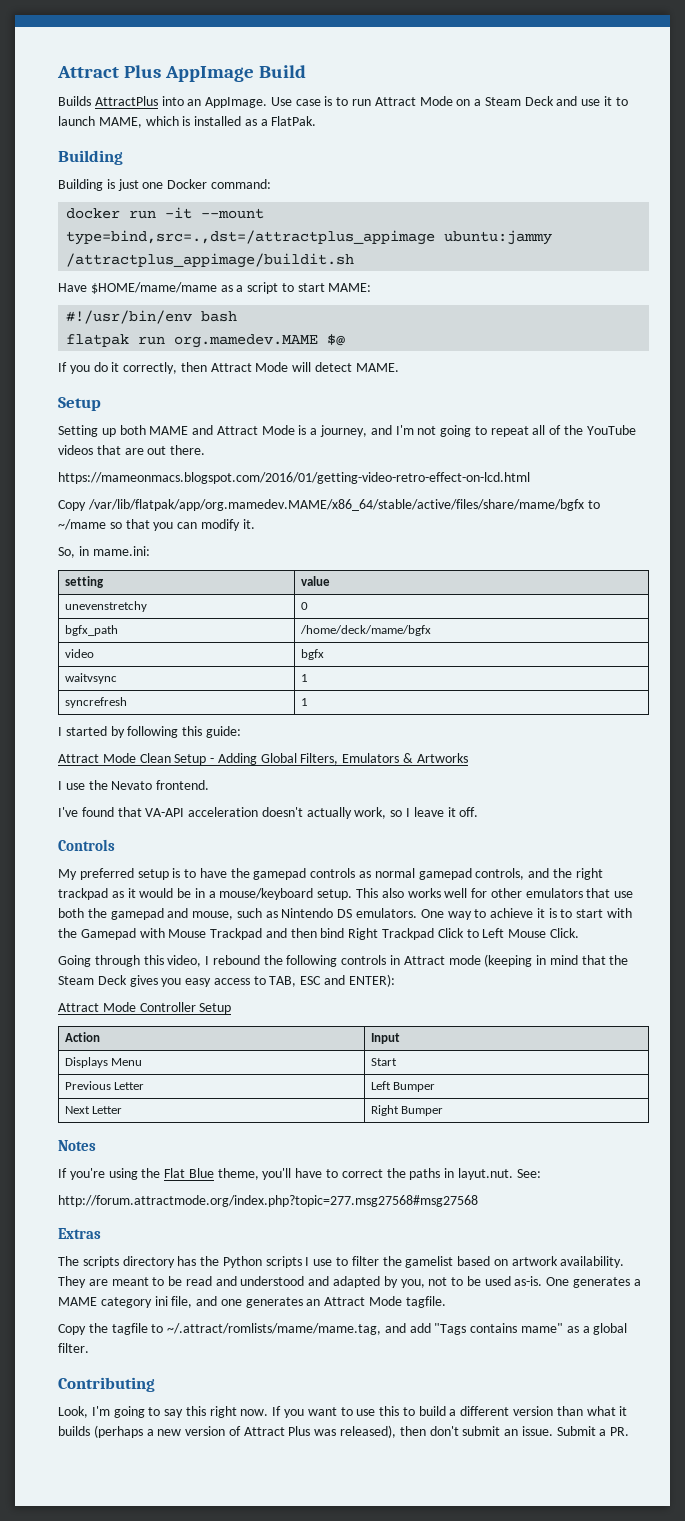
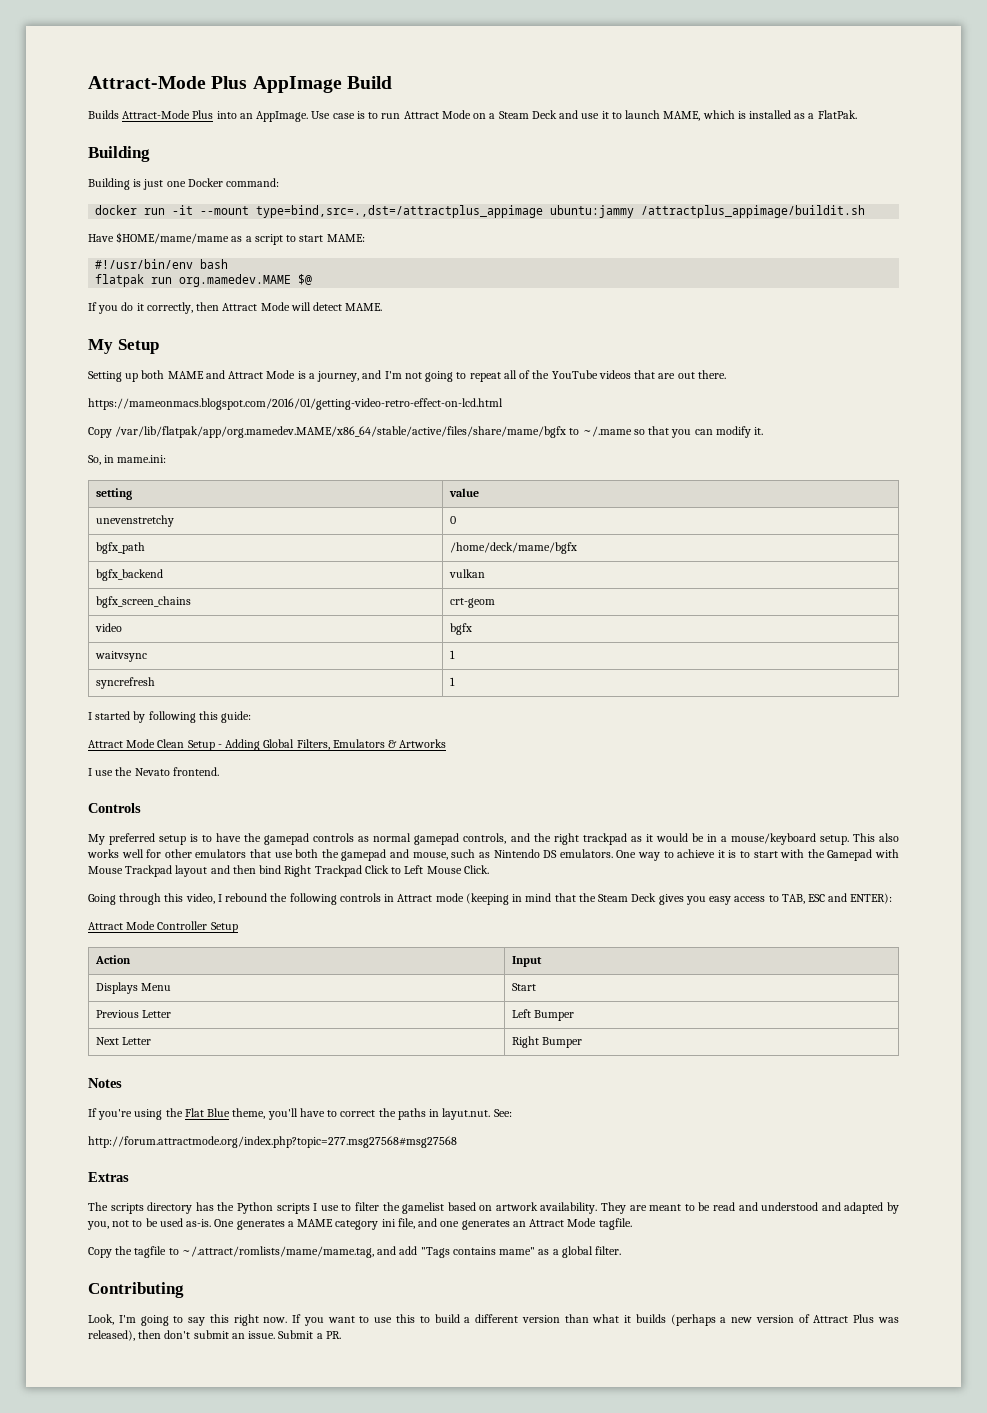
- Attract Plus AppImage Build
+ Attract-Mode Plus AppImage Build
- Builds AttractPlus into an AppImage.
+ Builds Attract-Mode Plus into an AppImage.
  If you do it correctly, then Attract Mode will detect MAME.
- Setup
+ My Setup
- Copy /var/lib/flatpak/app/org.mamedev.MAME/x86_64/stable/active/files/share/mame/bgfx to ~/mame so that you can modify it.
+ Copy /var/lib/flatpak/app/org.mamedev.MAME/x86_64/stable/active/files/share/mame/bgfx to ~/.mame so that you can modify it.
+ bgfx_backend | vulkan
+ bgfx_screen_chains | crt-geom
- I've found that VA-API acceleration doesn't actually work, so I leave it off.
- One way to achieve it is to start with the Gamepad with Mouse Trackpad and then bind Right Trackpad Click to Left Mouse Click.
+ One way to achieve it is to start with the Gamepad with Mouse Trackpad layout and then bind Right Trackpad Click to Left Mouse Click.

